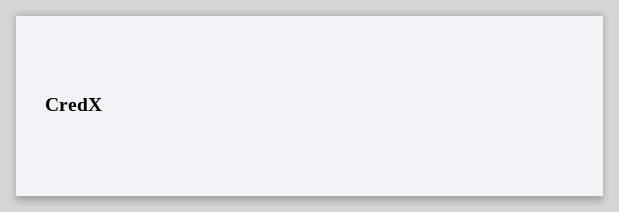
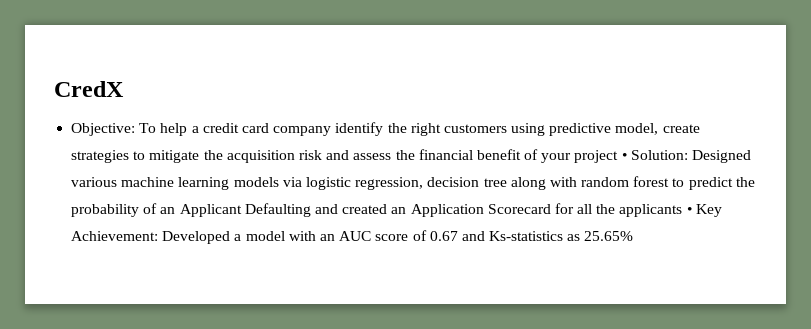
+ Objective: To help a credit card company identify the right customers using predictive model, create strategies to mitigate the acquisition risk and assess the financial benefit of your project • Solution: Designed various machine learning models via logistic regression, decision tree along with random forest to predict the probability of an Applicant Defaulting and created an Application Scorecard for all the applicants • Key Achievement: Developed a model with an AUC score of 0.67 and Ks-statistics as 25.65%

